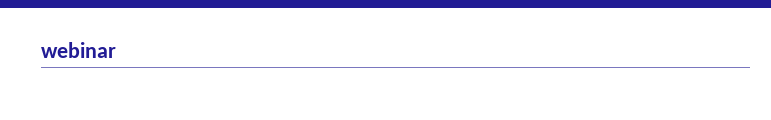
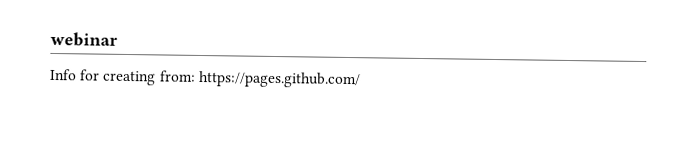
+ Info for creating from: https://pages.github.com/

